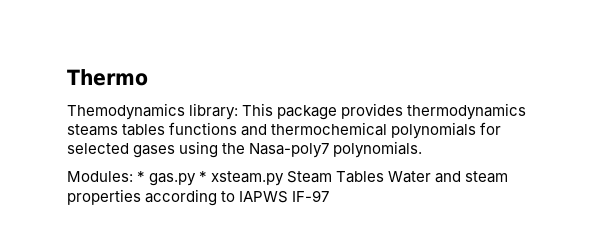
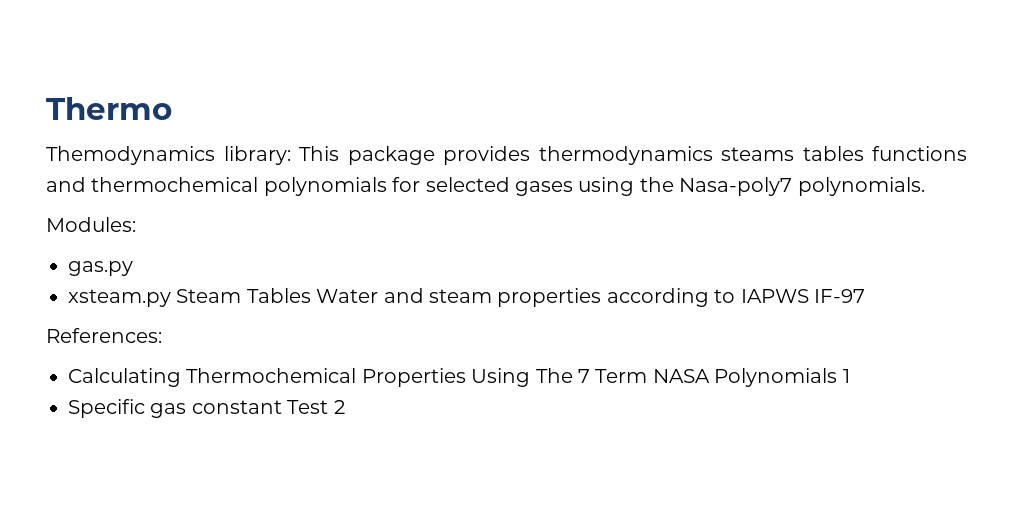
- Modules: * gas.py * xsteam.py Steam Tables Water and steam properties according to IAPWS IF-97
+ Modules:
+ gas.py
+ xsteam.py Steam Tables Water and steam properties according to IAPWS IF-97
+ References:
+ Calculating Thermochemical Properties Using The 7 Term NASA Polynomials 1
+ Specific gas constant Test 2

